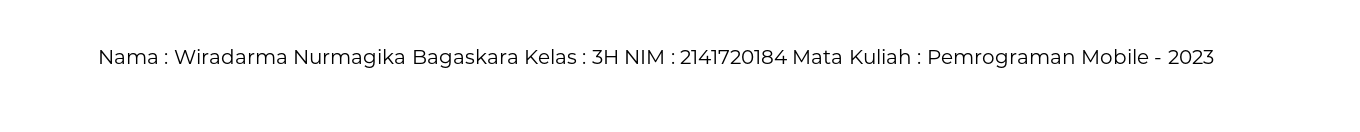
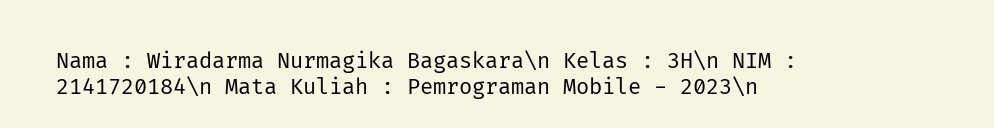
- Nama : Wiradarma Nurmagika Bagaskara Kelas : 3H NIM : 2141720184 Mata Kuliah : Pemrograman Mobile - 2023
+ Nama : Wiradarma Nurmagika Bagaskara\n Kelas : 3H\n NIM : 2141720184\n Mata Kuliah : Pemrograman Mobile - 2023\n

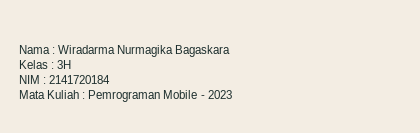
- Nama : Wiradarma Nurmagika Bagaskara\n Kelas : 3H\n NIM : 2141720184\n Mata Kuliah : Pemrograman Mobile - 2023\n
+ Nama : Wiradarma Nurmagika Bagaskara
+ Kelas : 3H
+ NIM : 2141720184
+ Mata Kuliah : Pemrograman Mobile - 2023

